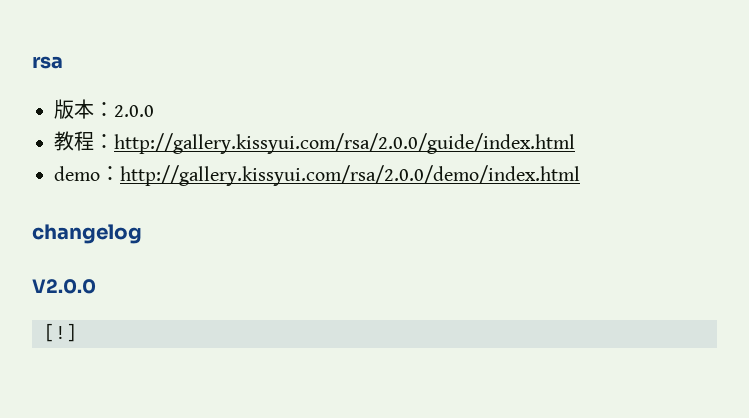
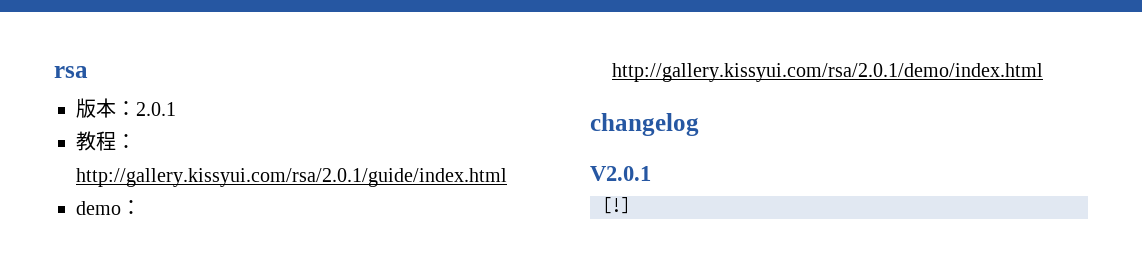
- 版本：2.0.0
+ 版本：2.0.1
- 教程：http://gallery.kissyui.com/rsa/2.0.0/guide/index.html
+ 教程：http://gallery.kissyui.com/rsa/2.0.1/guide/index.html
- demo：http://gallery.kissyui.com/rsa/2.0.0/demo/index.html
+ demo：http://gallery.kissyui.com/rsa/2.0.1/demo/index.html
- V2.0.0
+ V2.0.1

